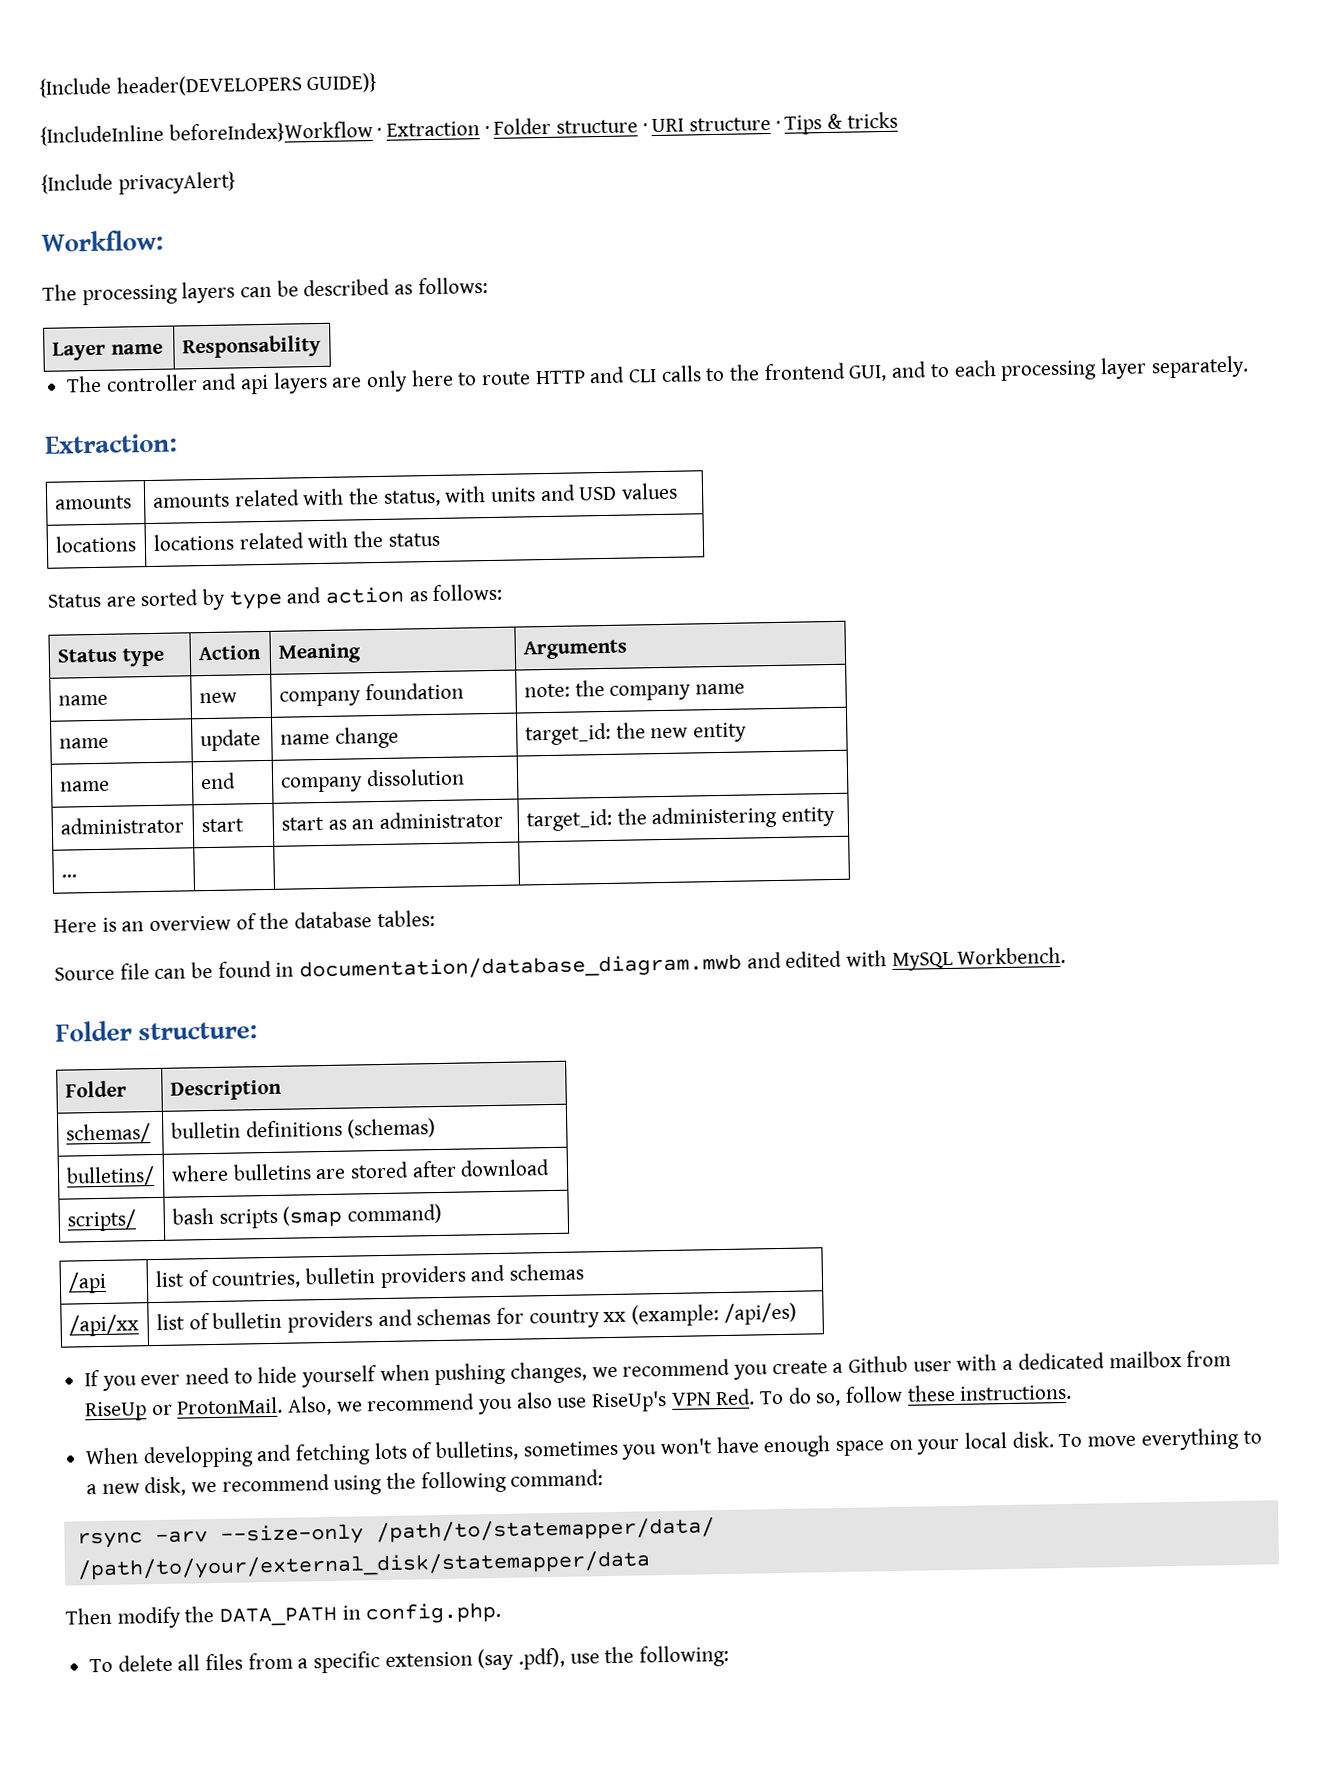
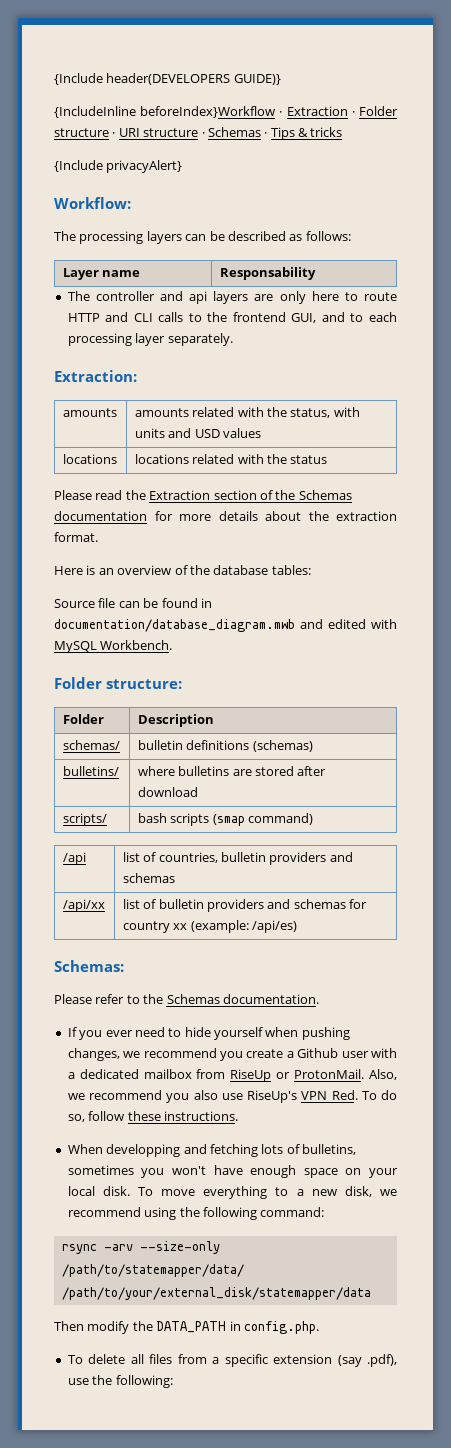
- {IncludeInline beforeIndex}Workflow · Extraction · Folder structure · URI structure · Tips & tricks
+ {IncludeInline beforeIndex}Workflow · Extraction · Folder structure · URI structure · Schemas · Tips & tricks
- Status are sorted by type and action as follows:
- Status type | Action | Meaning | Arguments
- name | new | company foundation | note: the company name
- name | update | name change | target_id: the new entity
- name | end | company dissolution |
- administrator | start | start as an administrator | target_id: the administering entity
- ... | | |
+ Please read the Extraction section of the Schemas documentation for more details about the extraction format.
+ Schemas:
+ Please refer to the Schemas documentation.

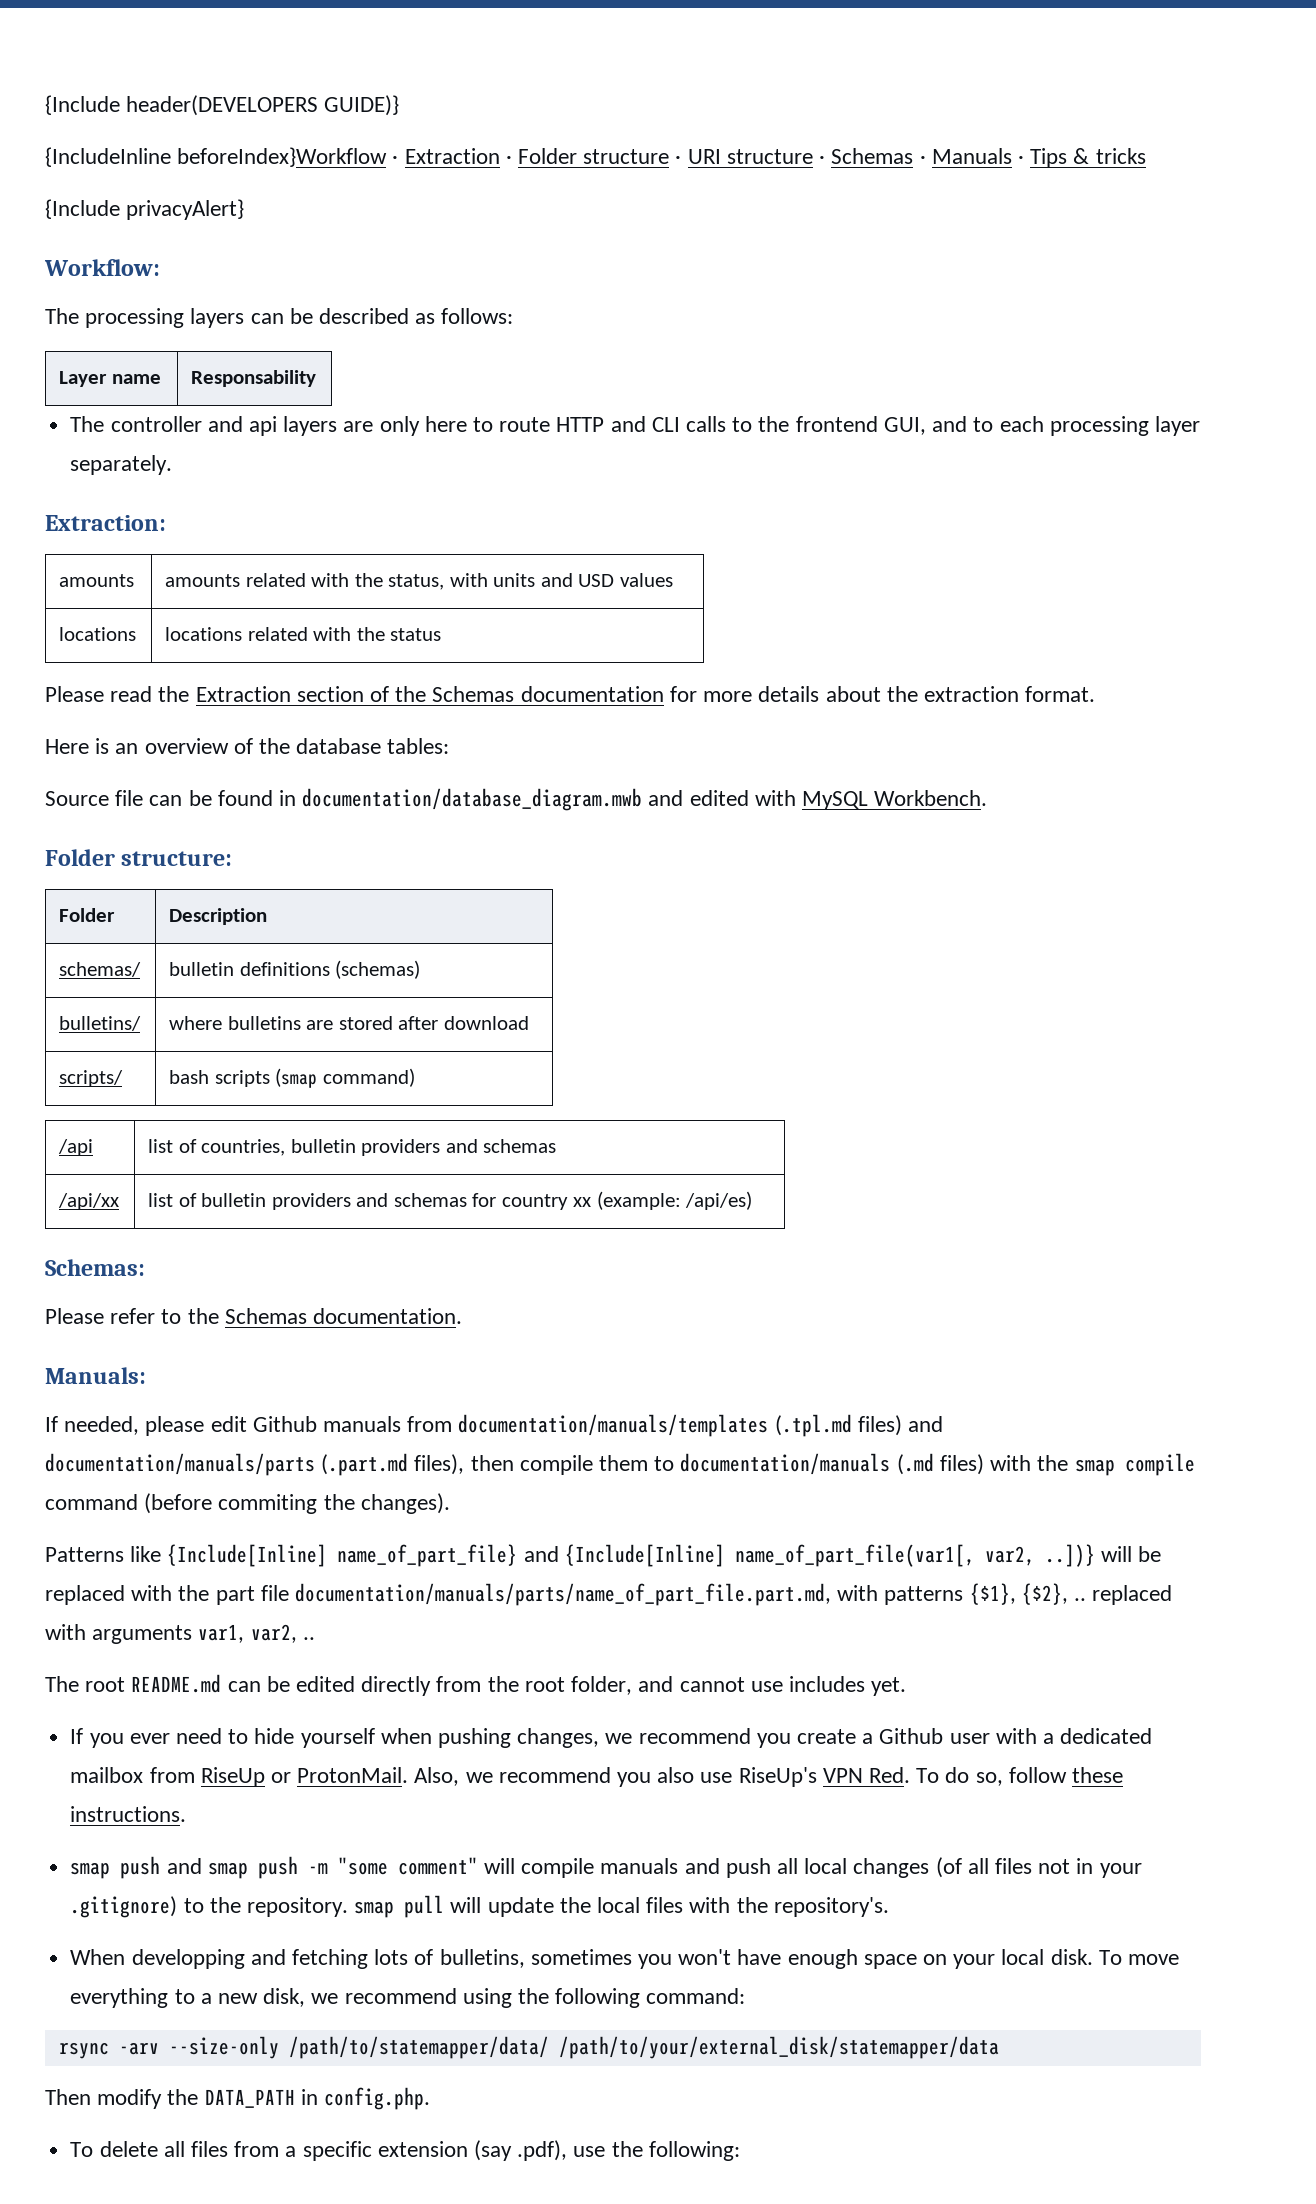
- {IncludeInline beforeIndex}Workflow · Extraction · Folder structure · URI structure · Schemas · Tips & tricks
+ {IncludeInline beforeIndex}Workflow · Extraction · Folder structure · URI structure · Schemas · Manuals · Tips & tricks
+ Manuals:
+ If needed, please edit Github manuals from documentation/manuals/templates (.tpl.md files) and documentation/manuals/parts (.part.md files), then compile them to documentation/manuals (.md files) with the smap compile command (before commiting the changes).
+ Patterns like {Include[Inline] name_of_part_file} and {Include[Inline] name_of_part_file(var1[, var2, ..])} will be replaced with the part file documentation/manuals/parts/name_of_part_file.part.md, with patterns {$1}, {$2}, .. replaced with arguments var1, var2, ..
+ The root README.md can be edited directly from the root folder, and cannot use includes yet.
+ smap push and smap push -m "some comment" will compile manuals and push all local changes (of all files not in your .gitignore) to the repository. smap pull will update the local files with the repository's.

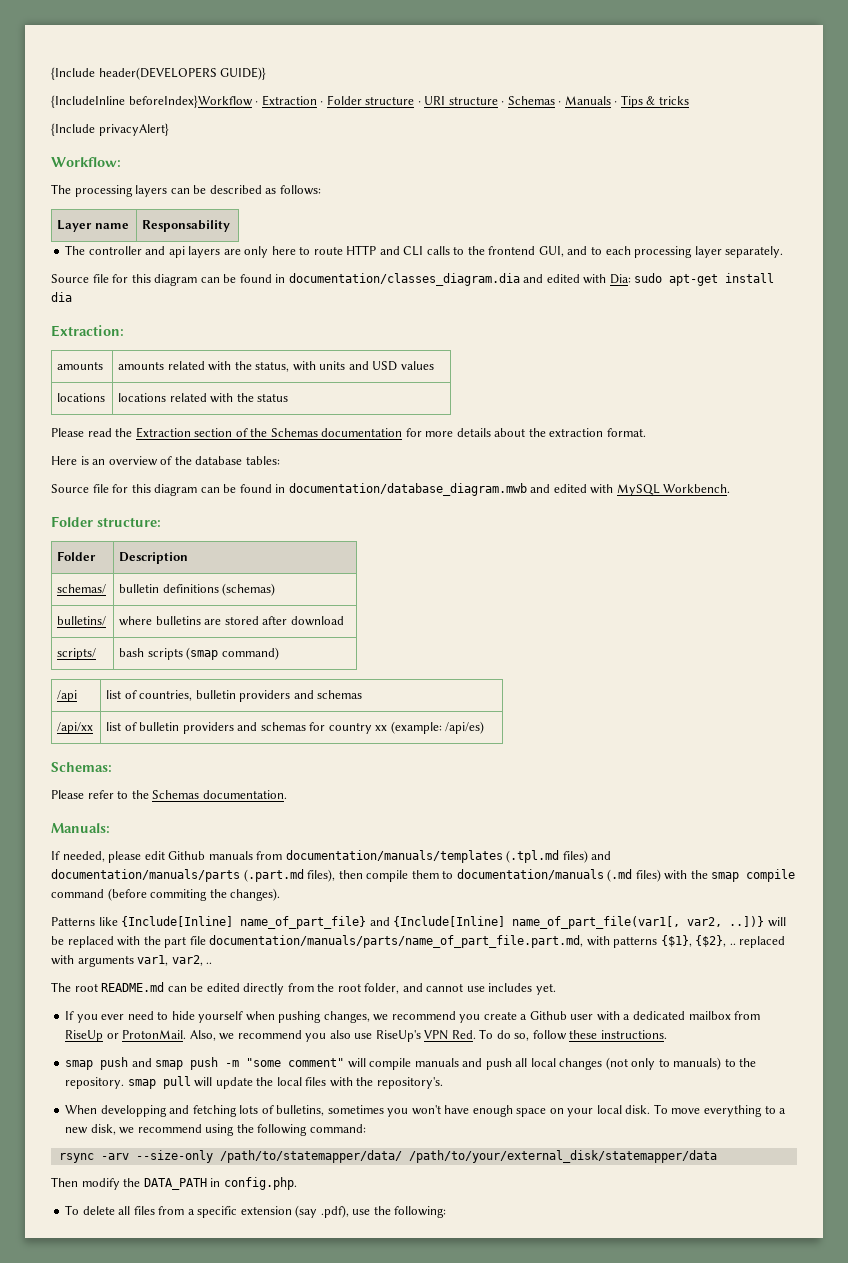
+ Source file for this diagram can be found in documentation/classes_diagram.dia and edited with Dia: sudo apt-get install dia
- Source file can be found in documentation/database_diagram.mwb and edited with MySQL Workbench.
+ Source file for this diagram can be found in documentation/database_diagram.mwb and edited with MySQL Workbench.
- smap push and smap push -m "some comment" will compile manuals and push all local changes (of all files not in your .gitignore) to the repository. smap pull will update the local files with the repository's.
+ smap push and smap push -m "some comment" will compile manuals and push all local changes (not only to manuals) to the repository. smap pull will update the local files with the repository's.

